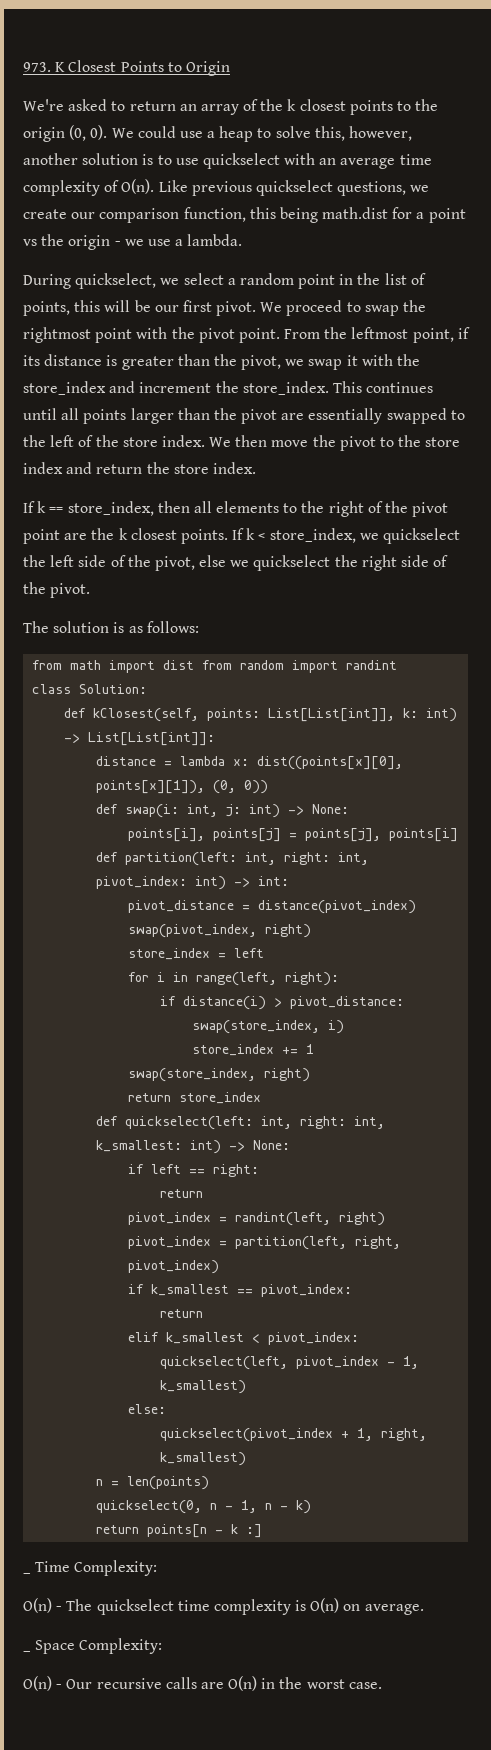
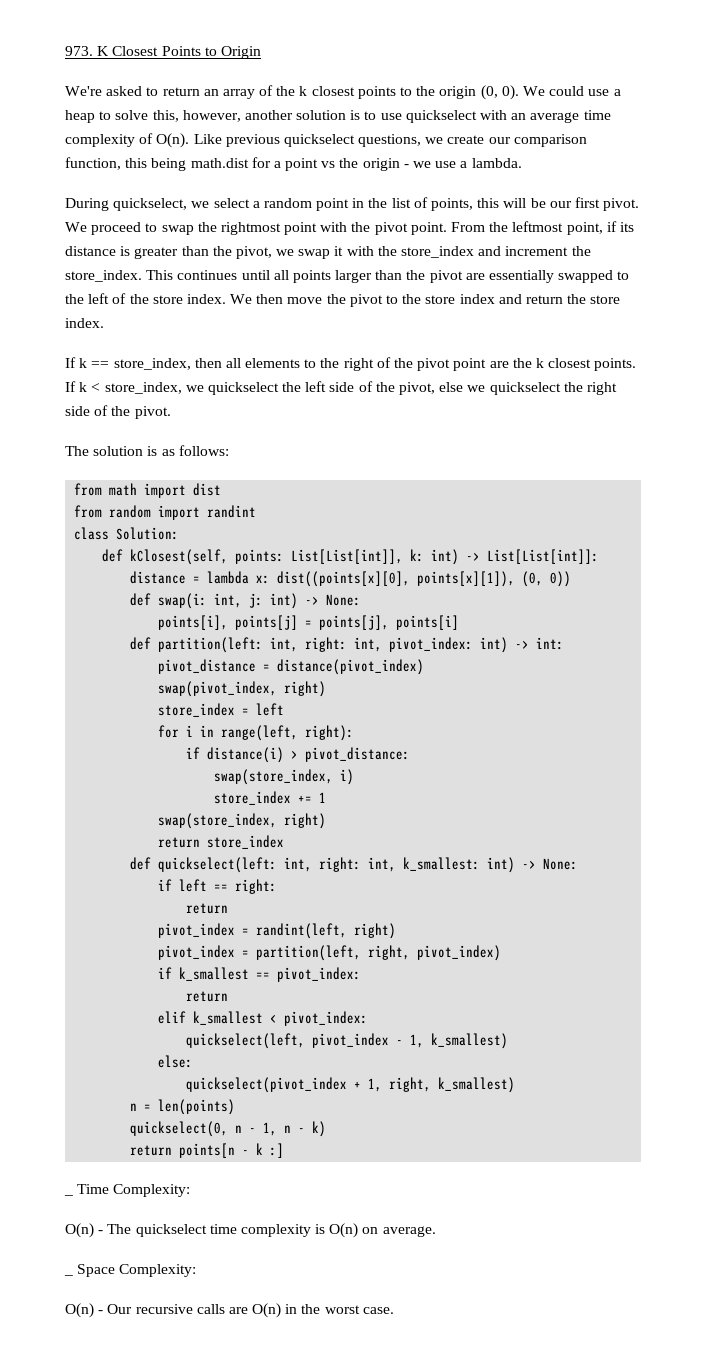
- from math import dist from random import randint
+ from math import dist
+ from random import randint

